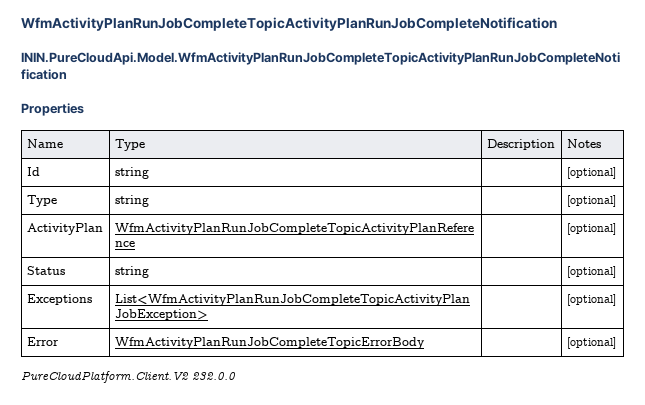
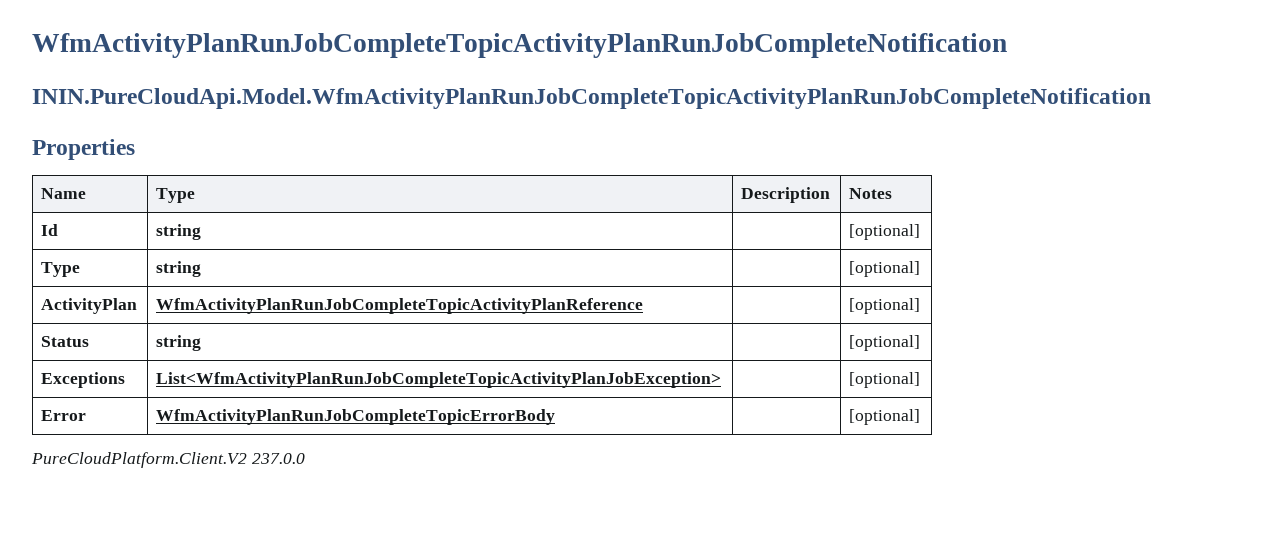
- PureCloudPlatform.Client.V2 232.0.0
+ PureCloudPlatform.Client.V2 237.0.0

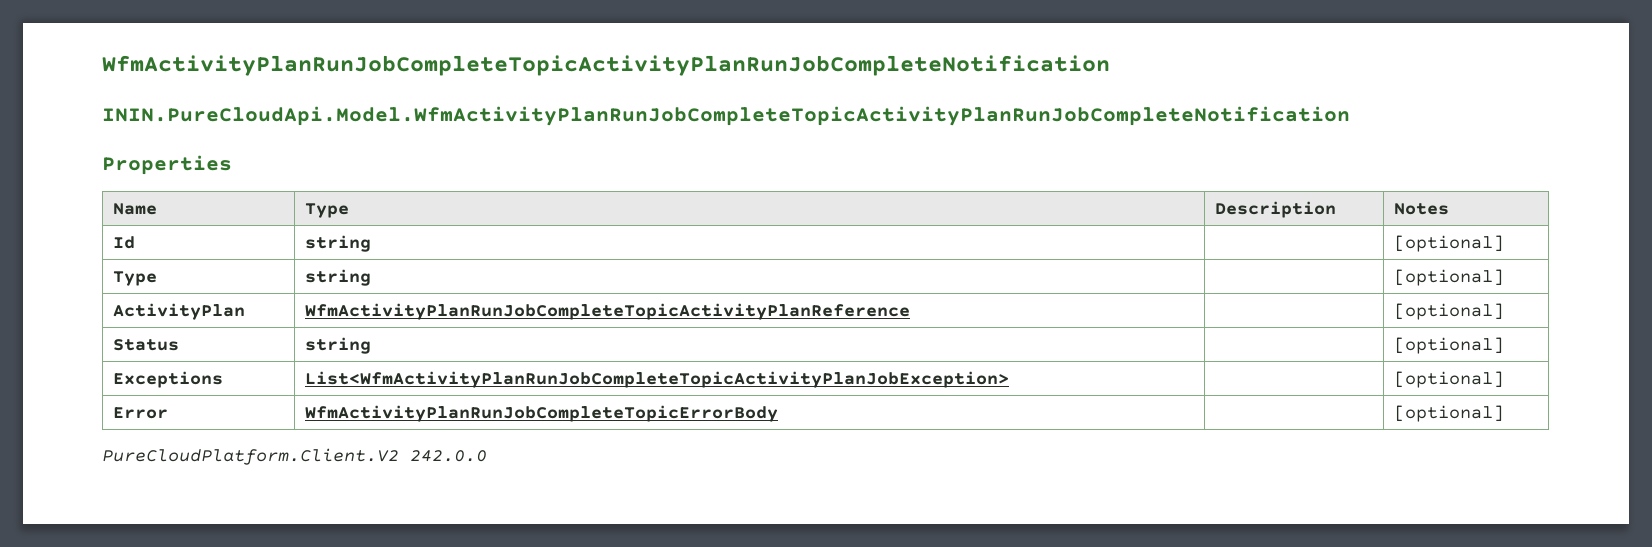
- PureCloudPlatform.Client.V2 237.0.0
+ PureCloudPlatform.Client.V2 242.0.0

